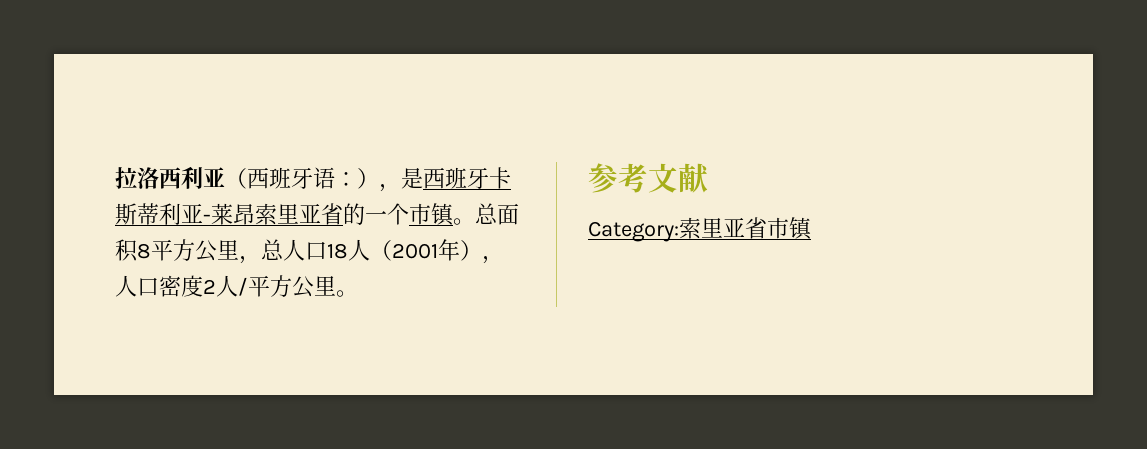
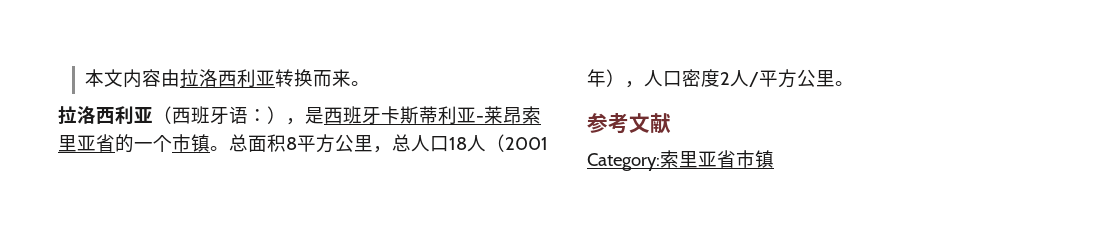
+ 本文内容由拉洛西利亚转换而来。

